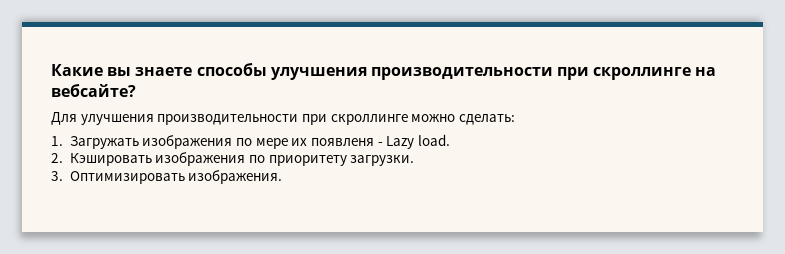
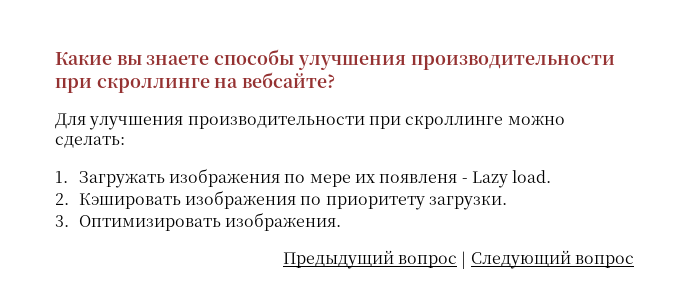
+ Предыдущий вопрос | Следующий вопрос

